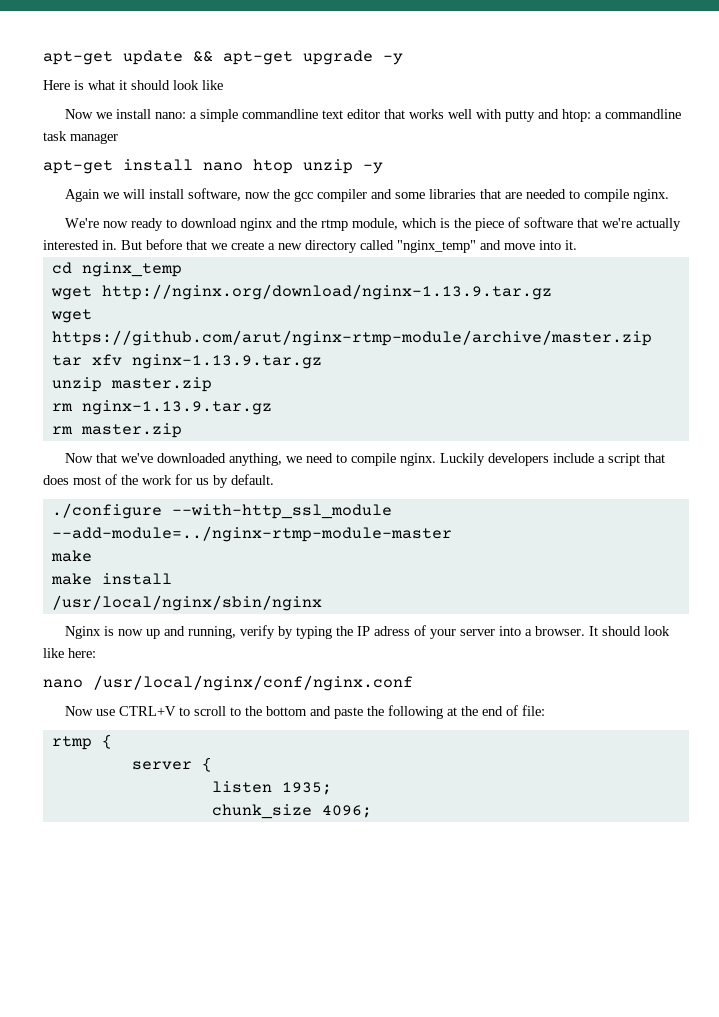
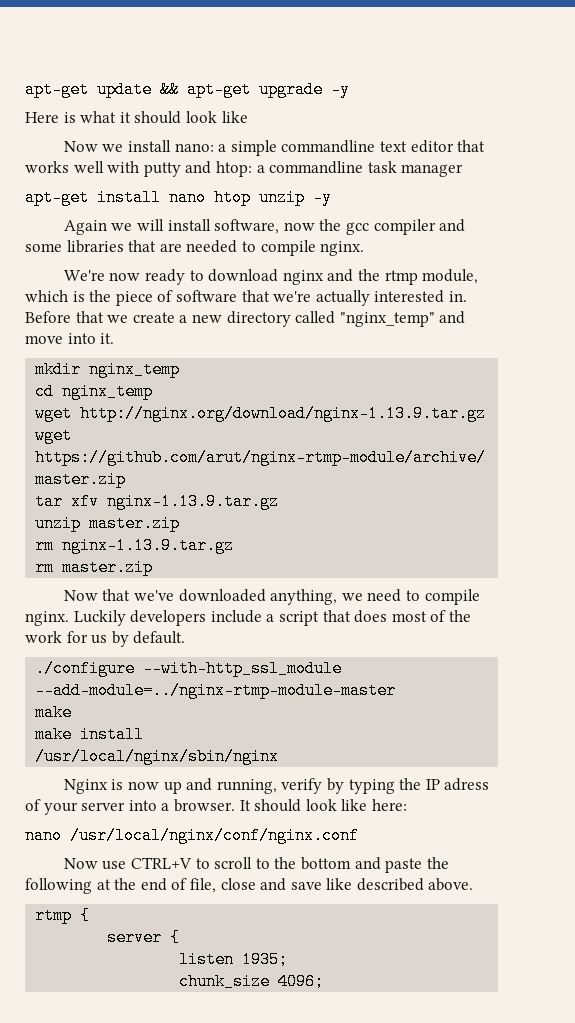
- But before that we create a new directory called "nginx_temp" and move into it.
+ Before that we create a new directory called "nginx_temp" and move into it.
+ mkdir nginx_temp
- Now use CTRL+V to scroll to the bottom and paste the following at the end of file:
+ Now use CTRL+V to scroll to the bottom and paste the following at the end of file, close and save like described above.

